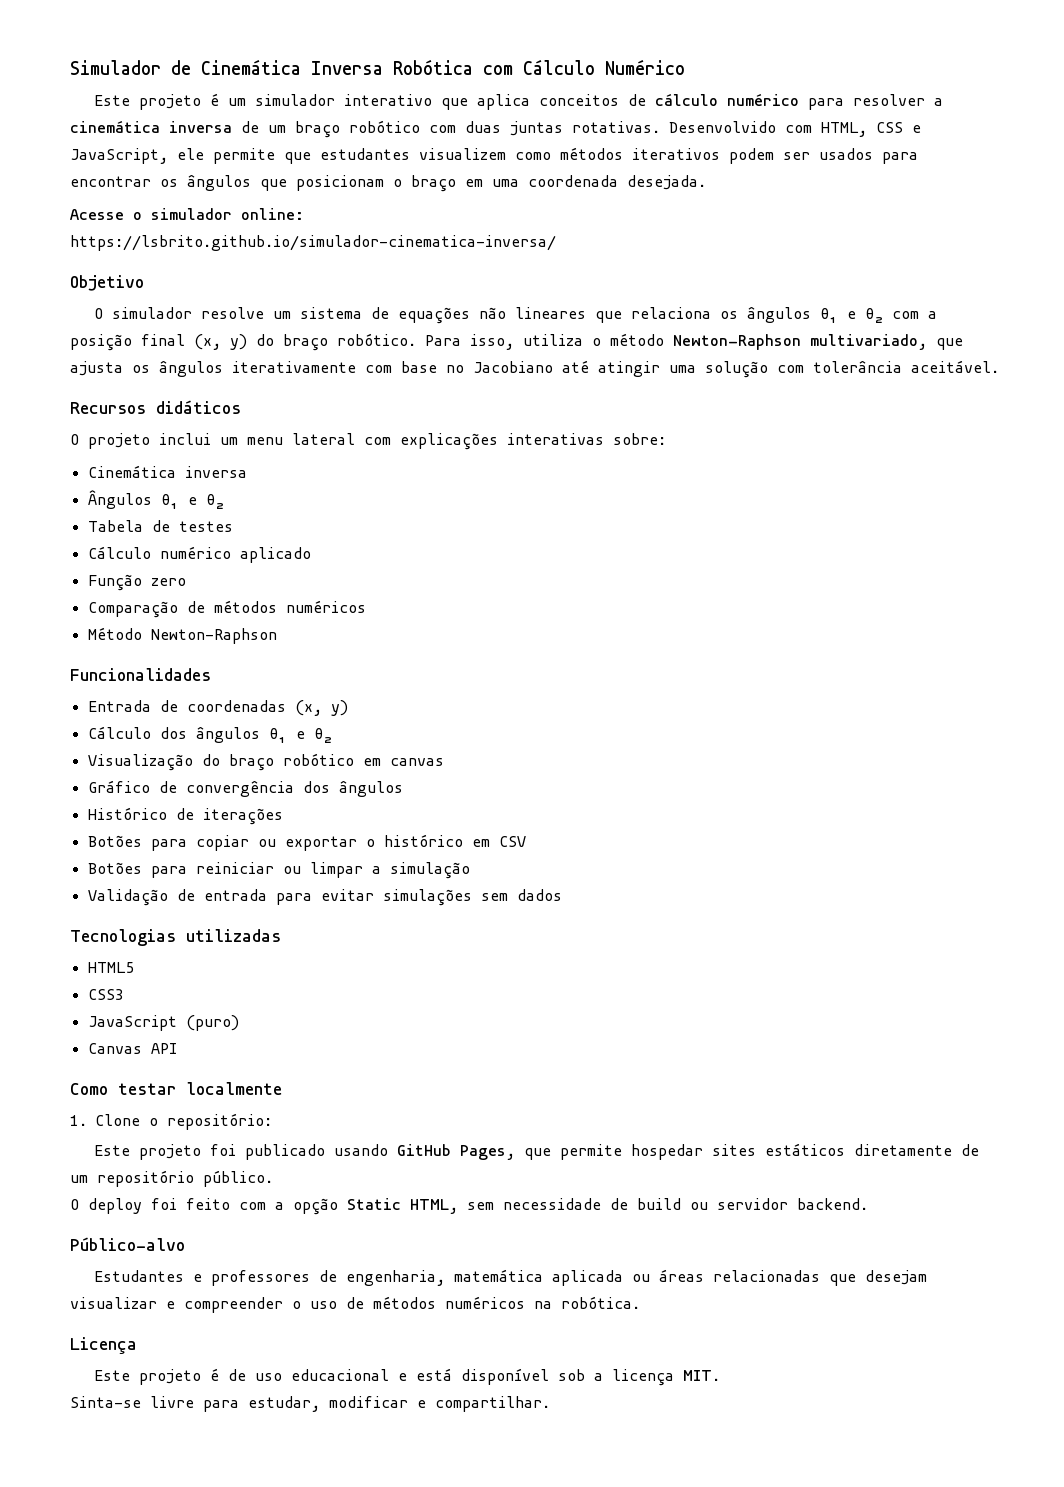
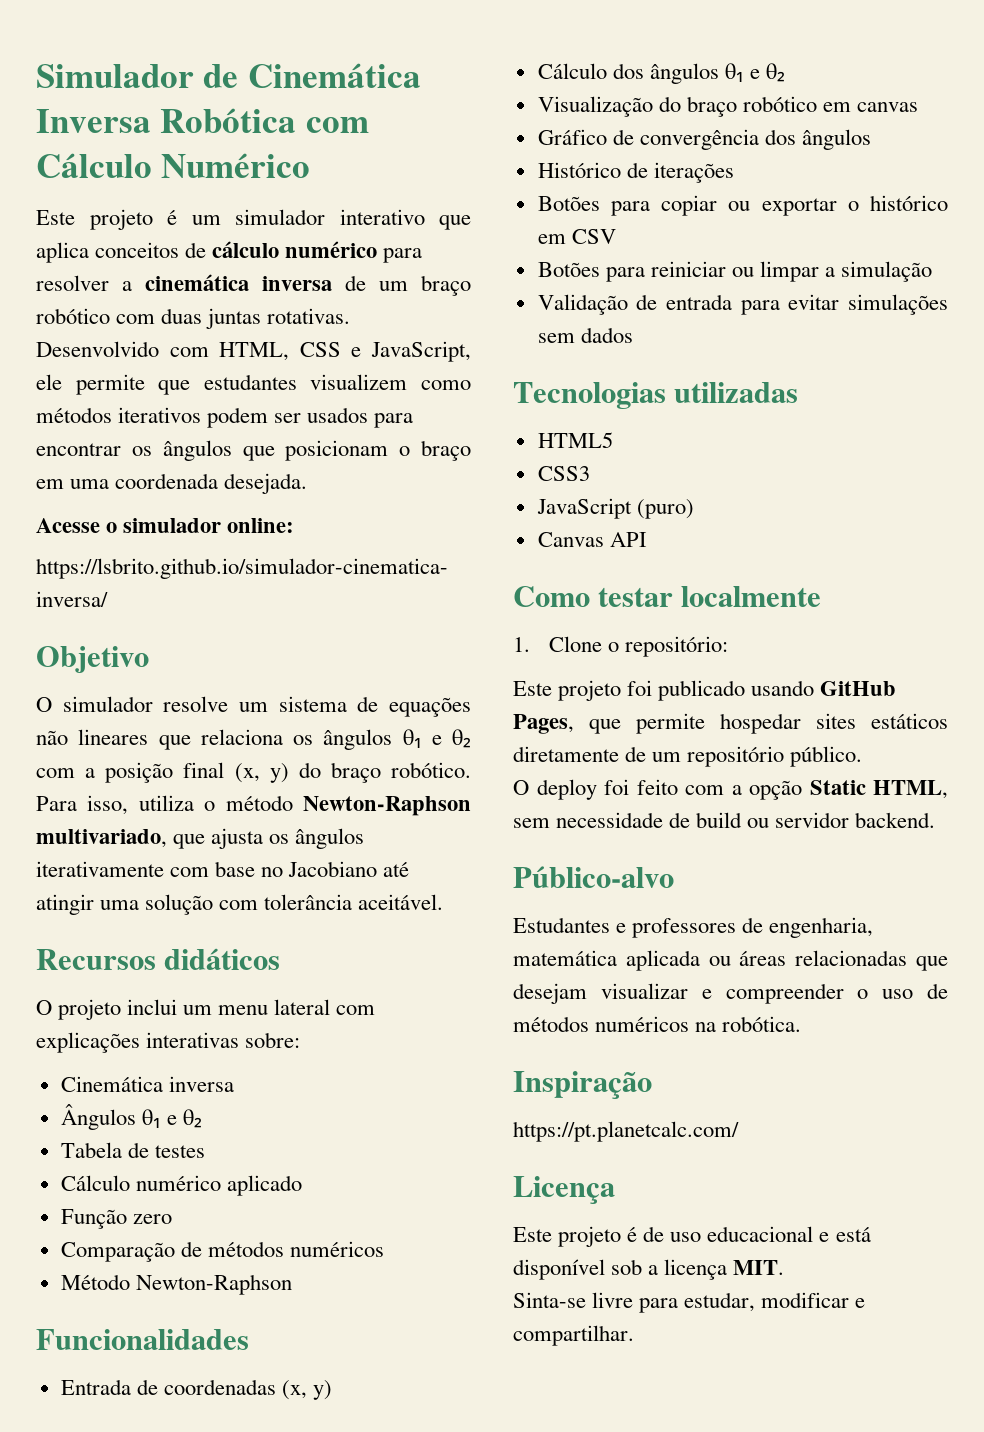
+ Inspiração
+ https://pt.planetcalc.com/

